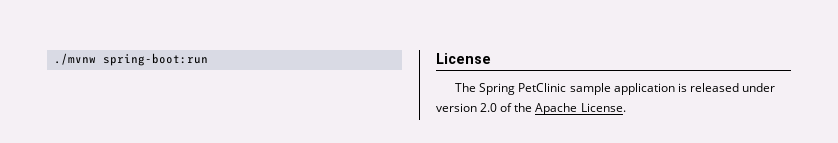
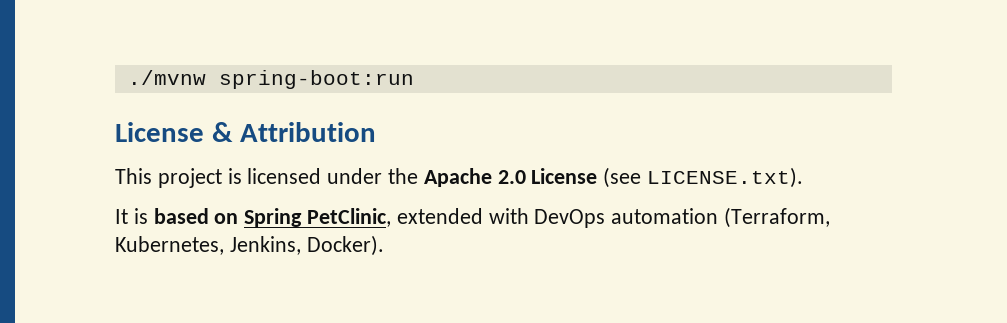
- License
- The Spring PetClinic sample application is released under version 2.0 of the Apache License.
+ License & Attribution
+ This project is licensed under the Apache 2.0 License (see LICENSE.txt).
+ It is based on Spring PetClinic, extended with DevOps automation (Terraform, Kubernetes, Jenkins, Docker).

